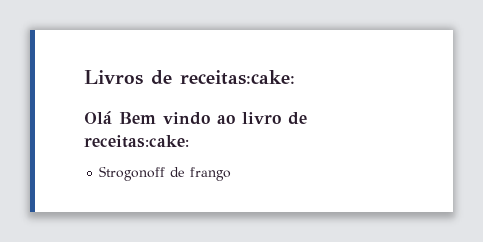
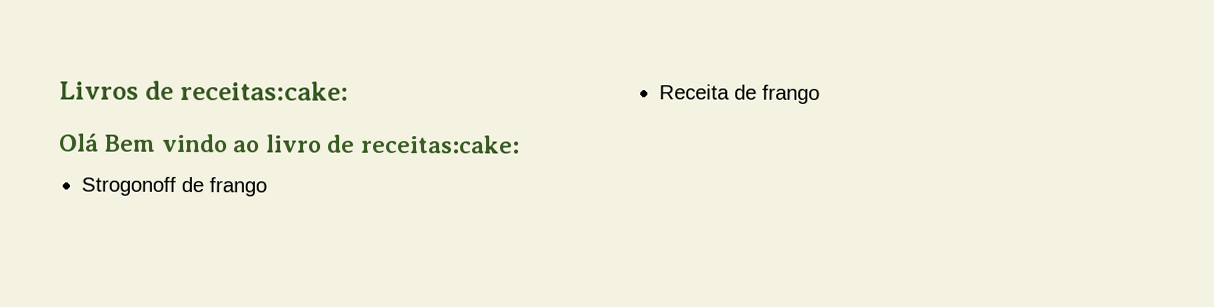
+ Receita de frango

